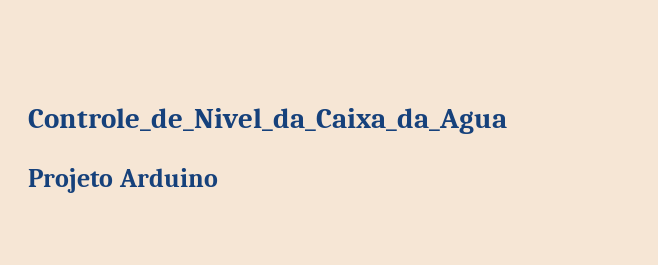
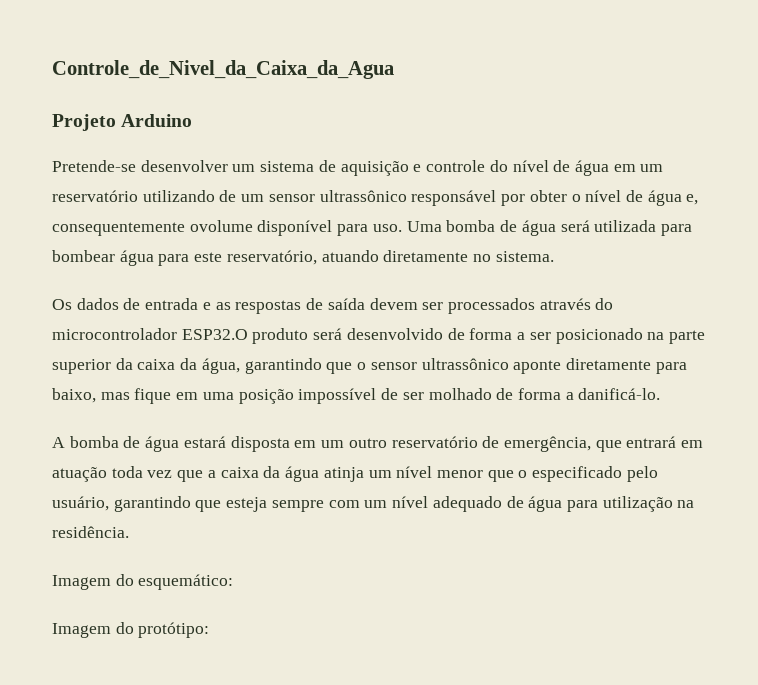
+ Pretende-se desenvolver um sistema de aquisição e controle do nível de água em um reservatório utilizando de um sensor ultrassônico responsável por obter o nível de água e, consequentemente ovolume disponível para uso. Uma bomba de água será utilizada para bombear água para este reservatório, atuando diretamente no sistema.
+ Os dados de entrada e as respostas de saída devem ser processados através do microcontrolador ESP32.O produto será desenvolvido de forma a ser posicionado na parte superior da caixa da água, garantindo que o sensor ultrassônico aponte diretamente para baixo, mas fique em uma posição impossível de ser molhado de forma a danificá-lo.
+ A bomba de água estará disposta em um outro reservatório de emergência, que entrará em atuação toda vez que a caixa da água atinja um nível menor que o especificado pelo usuário, garantindo que esteja sempre com um nível adequado de água para utilização na residência.
+ Imagem do esquemático:
+ Imagem do protótipo:

